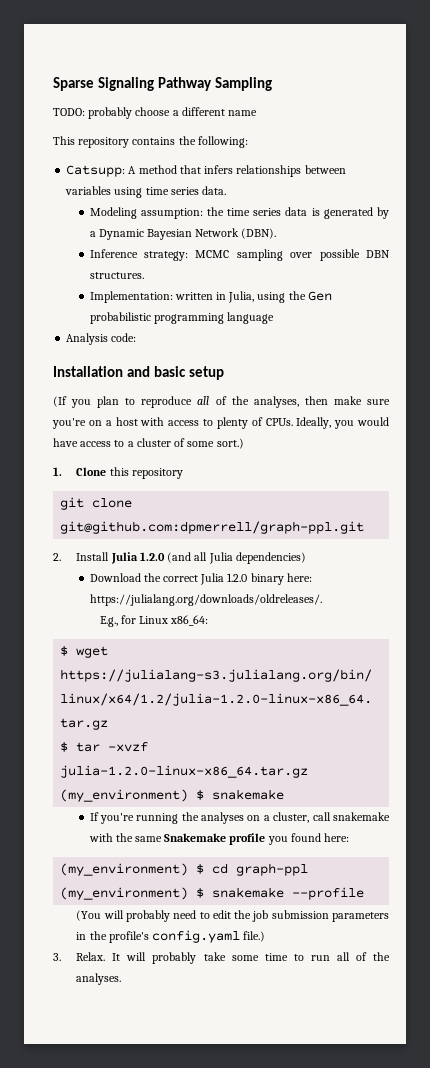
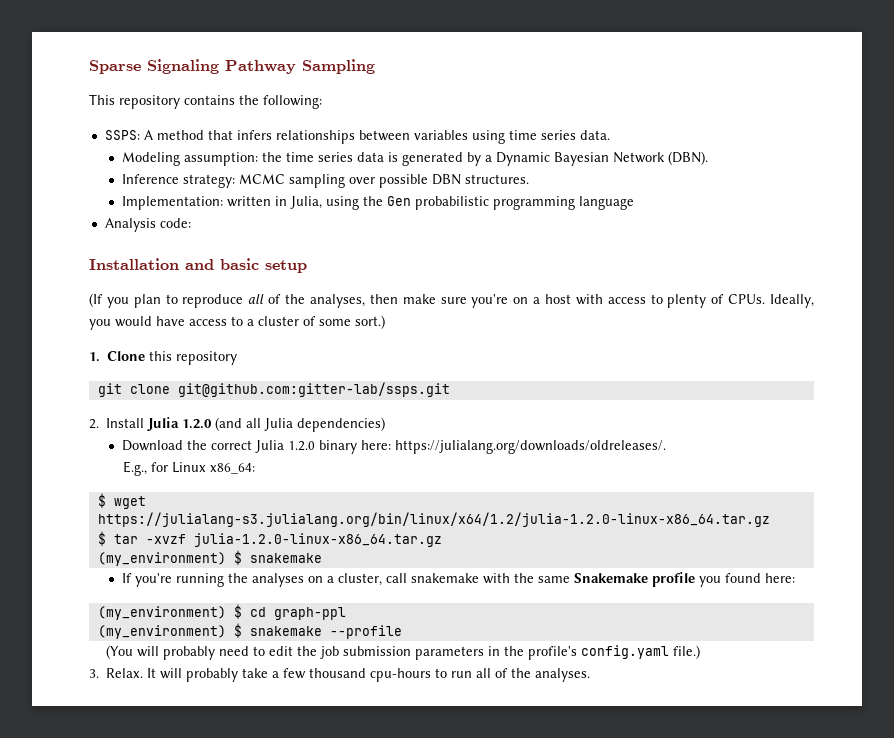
- TODO: probably choose a different name
- Catsupp: A method that infers relationships between variables using time series data.
+ SSPS: A method that infers relationships between variables using time series data.
- git clone git@github.com:dpmerrell/graph-ppl.git
+ git clone git@github.com:gitter-lab/ssps.git
- It will probably take some time to run all of the analyses.
+ It will probably take a few thousand cpu-hours to run all of the analyses.

